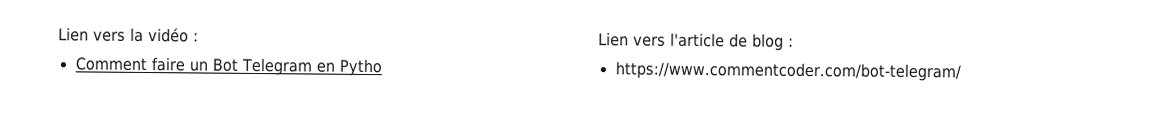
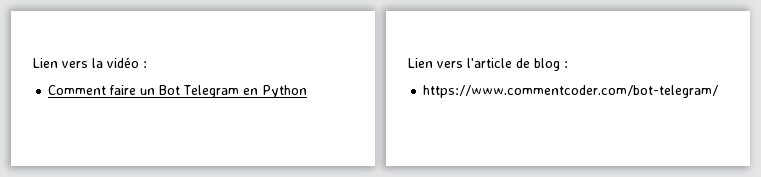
- Comment faire un Bot Telegram en Pytho
+ Comment faire un Bot Telegram en Python

